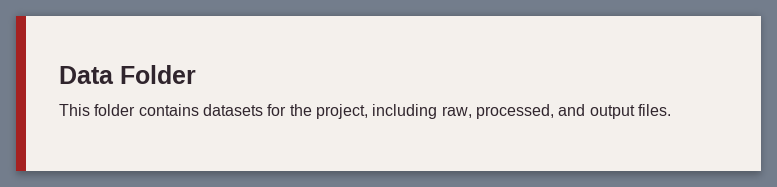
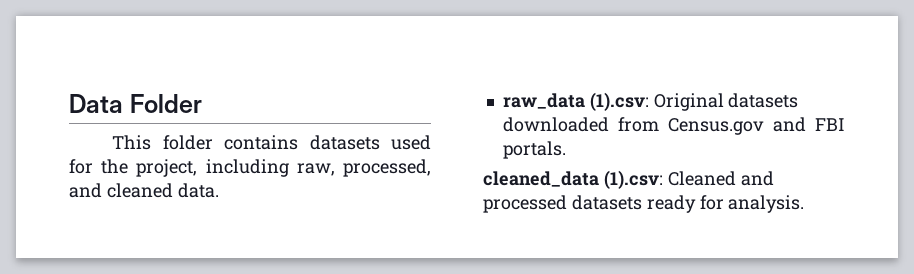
- This folder contains datasets for the project, including raw, processed, and output files.
+ This folder contains datasets used for the project, including raw, processed, and cleaned data.
+ raw_data (1).csv: Original datasets downloaded from Census.gov and FBI portals.
+ cleaned_data (1).csv: Cleaned and processed datasets ready for analysis.

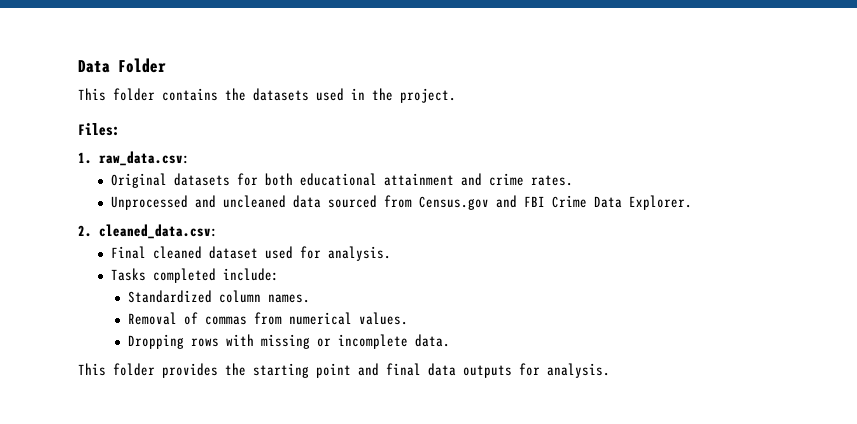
- This folder contains datasets used for the project, including raw, processed, and cleaned data.
- raw_data (1).csv: Original datasets downloaded from Census.gov and FBI portals.
- cleaned_data (1).csv: Cleaned and processed datasets ready for analysis.
+ This folder contains the datasets used in the project.
+ Files:
+ 1. raw_data.csv:
+ Original datasets for both educational attainment and crime rates.
+ Unprocessed and uncleaned data sourced from Census.gov and FBI Crime Data Explorer.
+ 2. cleaned_data.csv:
+ Final cleaned dataset used for analysis.
+ Tasks completed include:
+ Standardized column names.
+ Removal of commas from numerical values.
+ Dropping rows with missing or incomplete data.
+ This folder provides the starting point and final data outputs for analysis.

